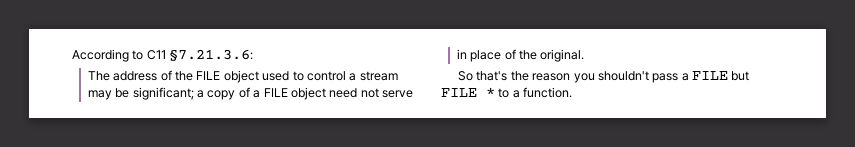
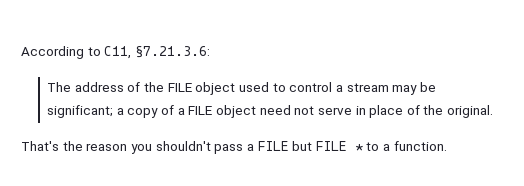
- According to C11 §7.21.3.6:
+ According to C11, §7.21.3.6:
- So that's the reason you shouldn't pass a FILE but FILE * to a function.
+ That's the reason you shouldn't pass a FILE but FILE * to a function.

